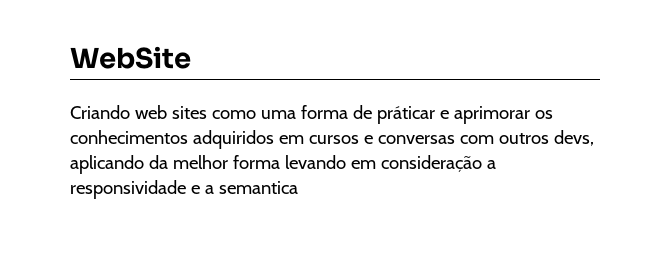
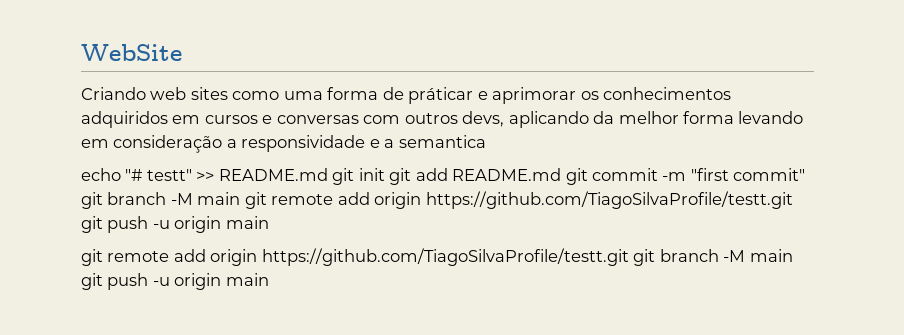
+ echo "# testt" >> README.md git init git add README.md git commit -m "first commit" git branch -M main git remote add origin https://github.com/TiagoSilvaProfile/testt.git git push -u origin main
+ git remote add origin https://github.com/TiagoSilvaProfile/testt.git git branch -M main git push -u origin main

